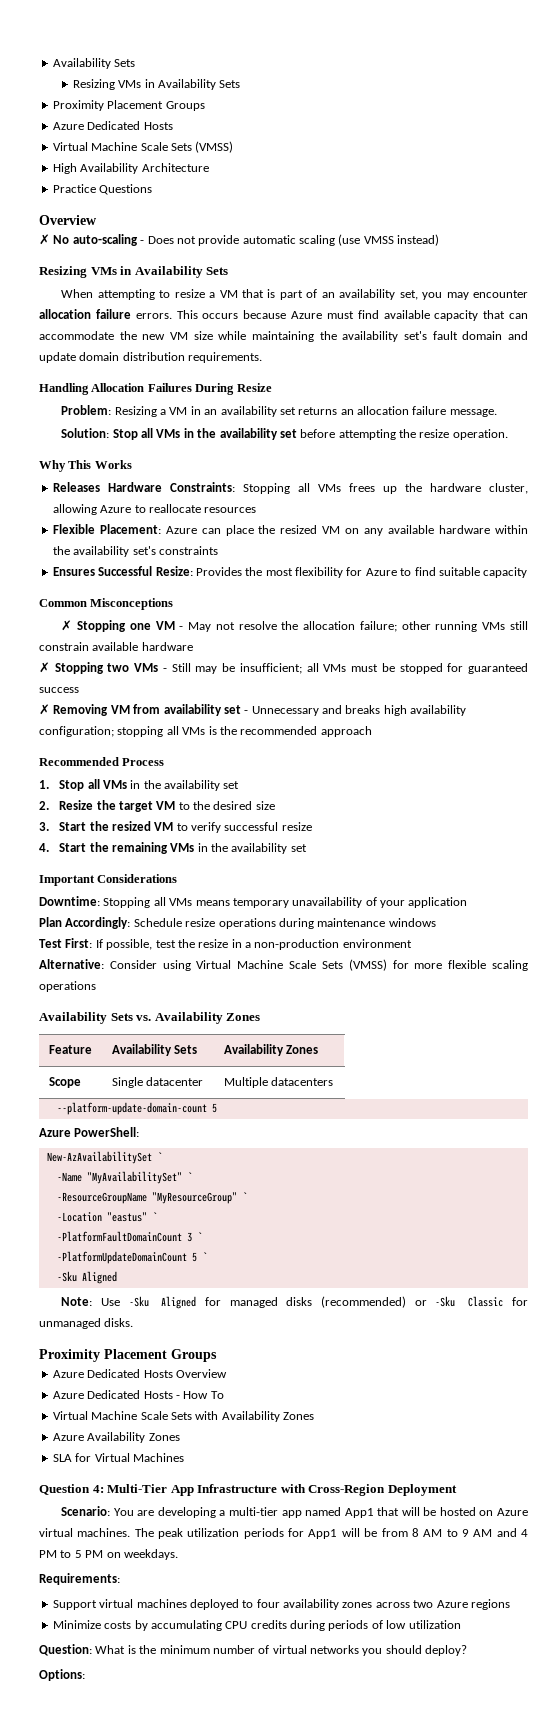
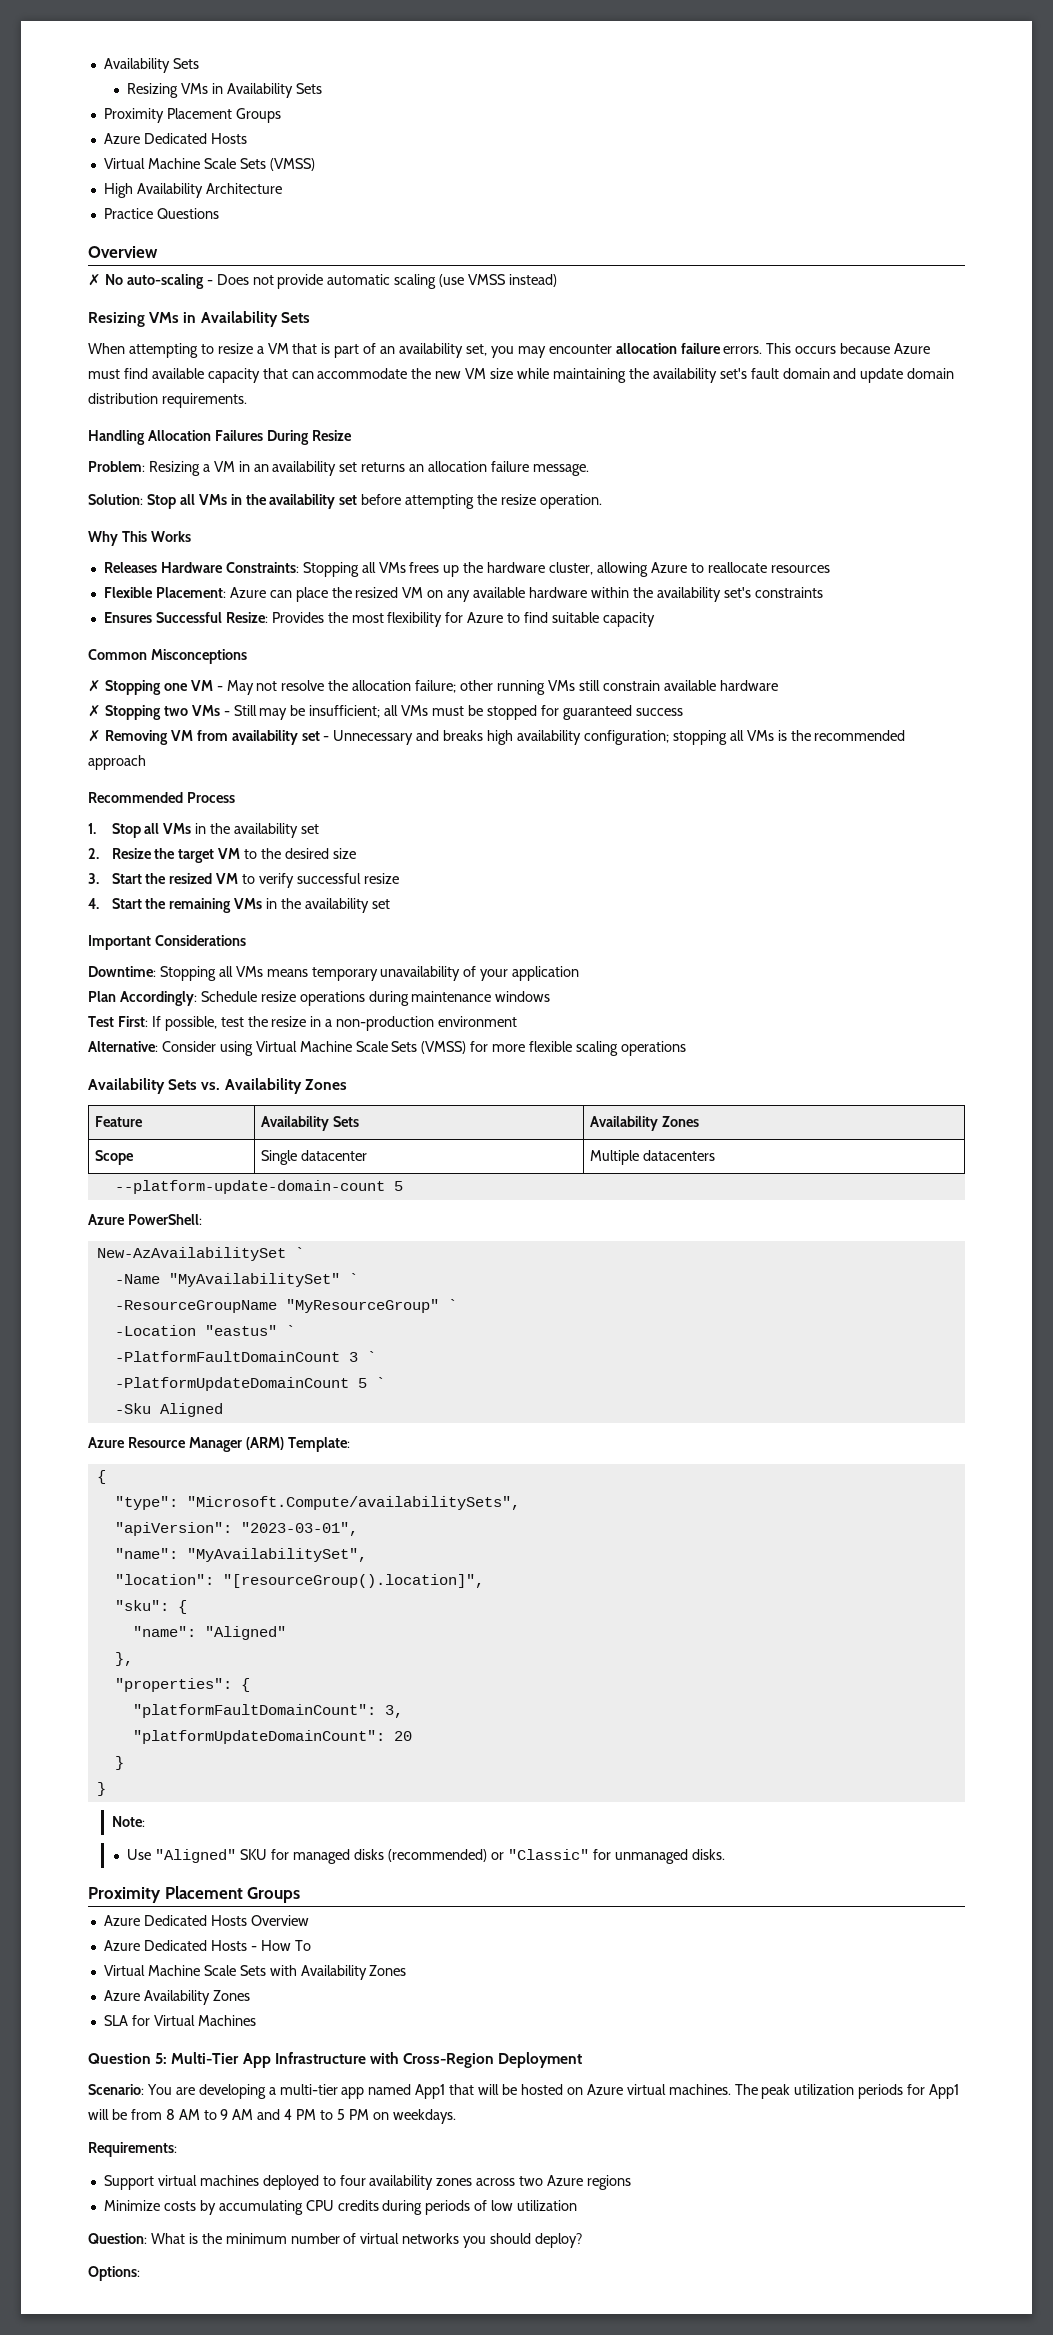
- Note: Use -Sku Aligned for managed disks (recommended) or -Sku Classic for unmanaged disks.
+ Azure Resource Manager (ARM) Template:
+ {
+ "type": "Microsoft.Compute/availabilitySets",
+ "apiVersion": "2023-03-01",
+ "name": "MyAvailabilitySet",
+ "location": "[resourceGroup().location]",
+ "sku": {
+ "name": "Aligned"
+ },
+ "properties": {
+ "platformFaultDomainCount": 3,
+ "platformUpdateDomainCount": 20
+ }
+ }
+ Note:
+ Use "Aligned" SKU for managed disks (recommended) or "Classic" for unmanaged disks.
- Question 4: Multi-Tier App Infrastructure with Cross-Region Deployment
+ Question 5: Multi-Tier App Infrastructure with Cross-Region Deployment

